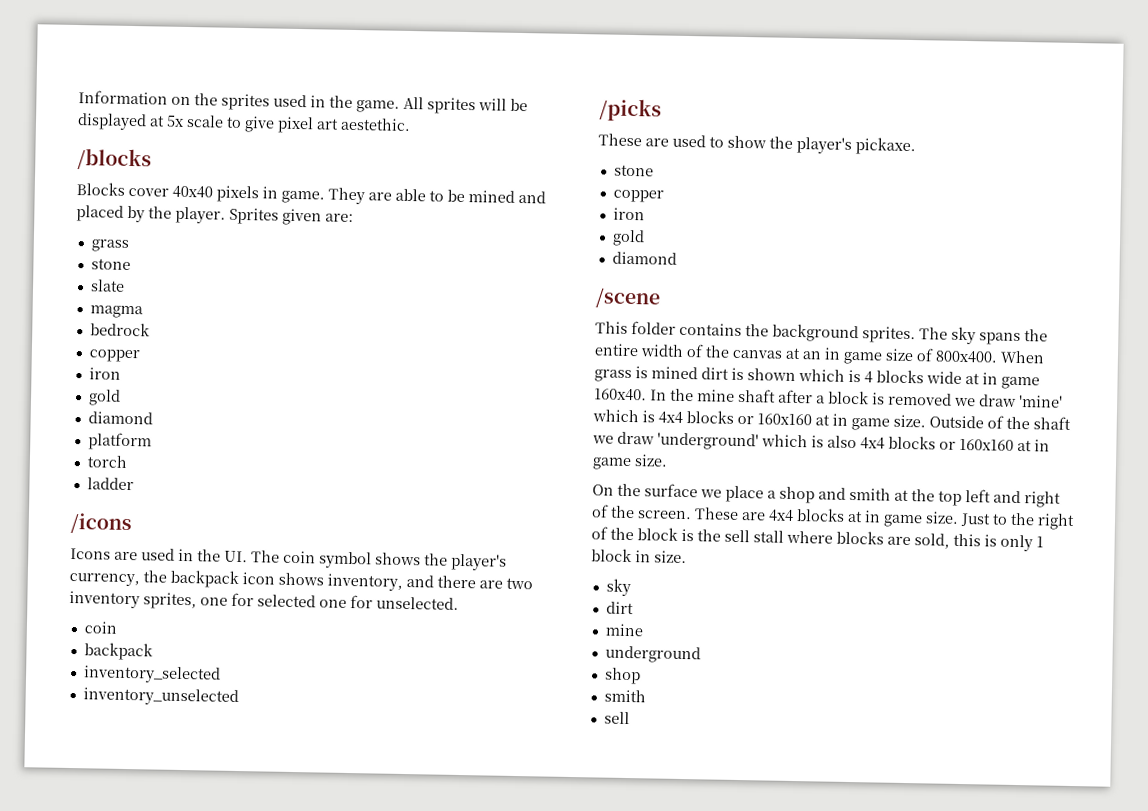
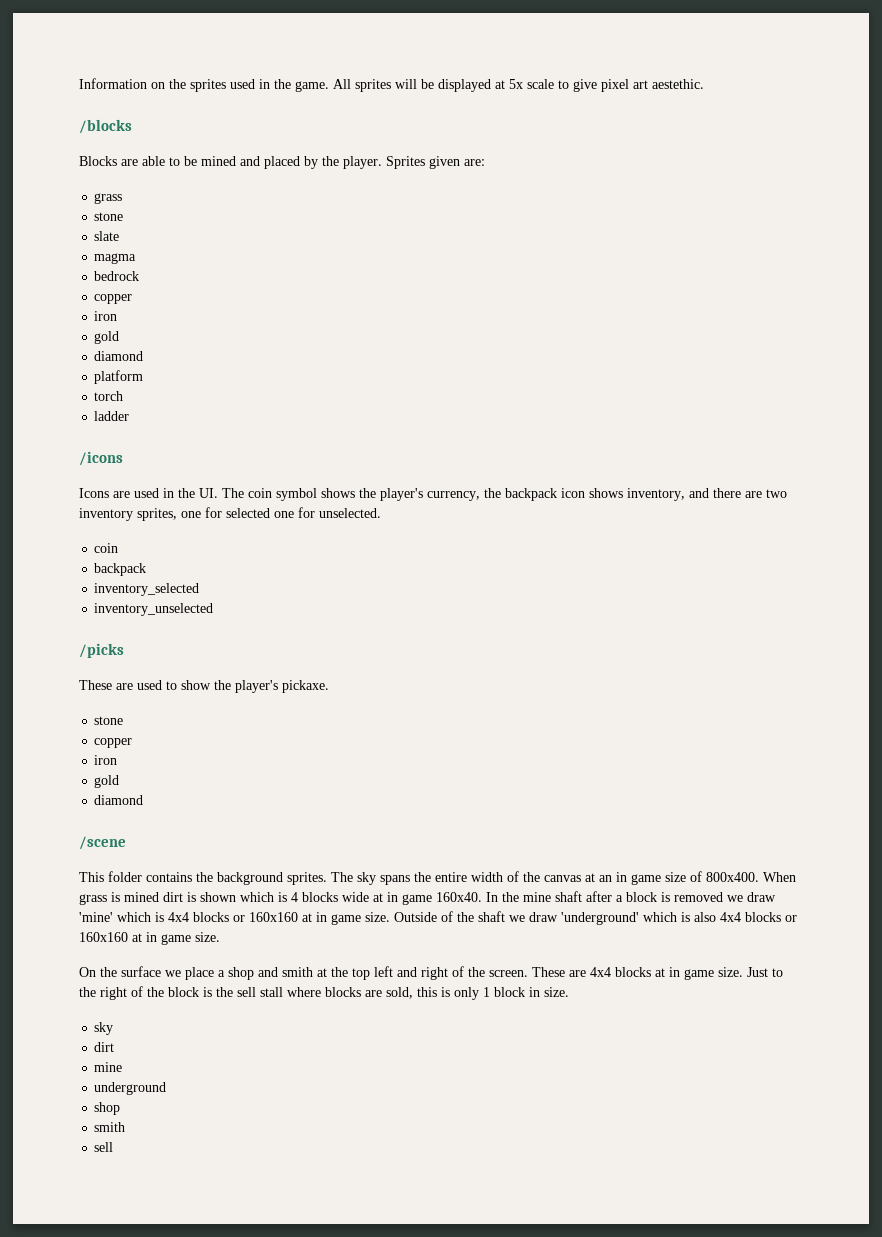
- Blocks cover 40x40 pixels in game. They are able to be mined and placed by the player.
+ Blocks are able to be mined and placed by the player.

